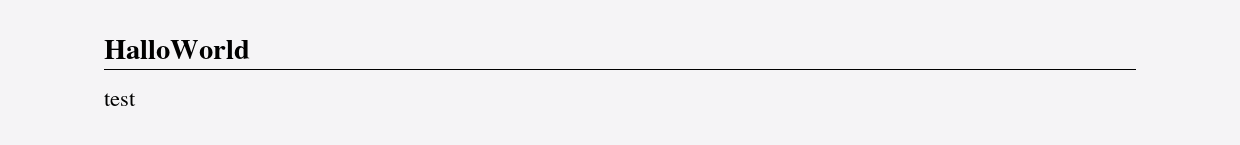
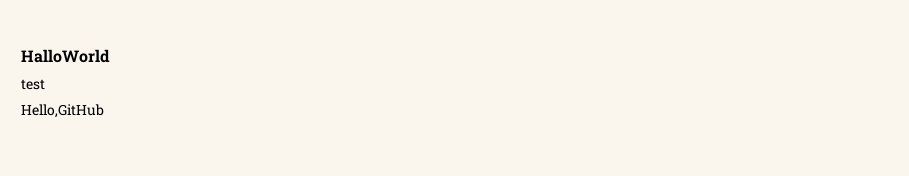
+ Hello,GitHub

